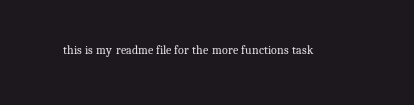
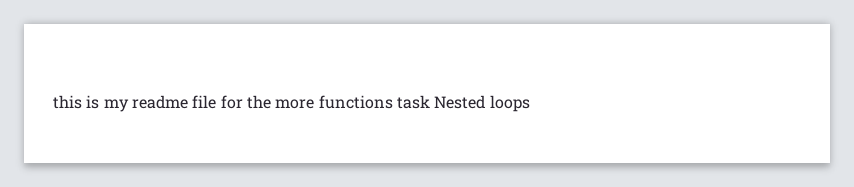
- this is my readme file for the more functions task
+ this is my readme file for the more functions task Nested loops

